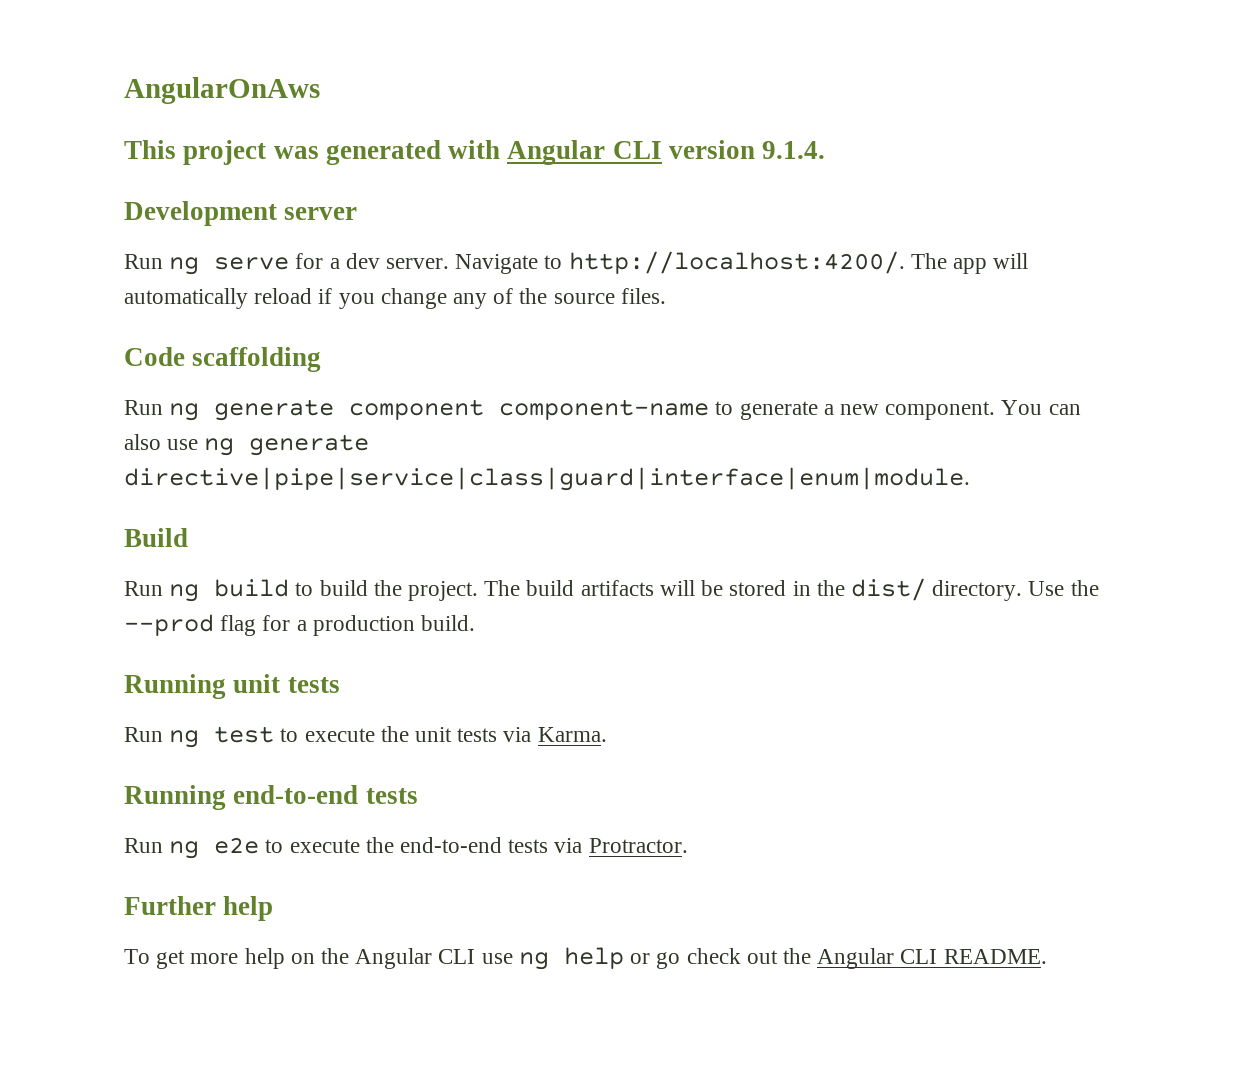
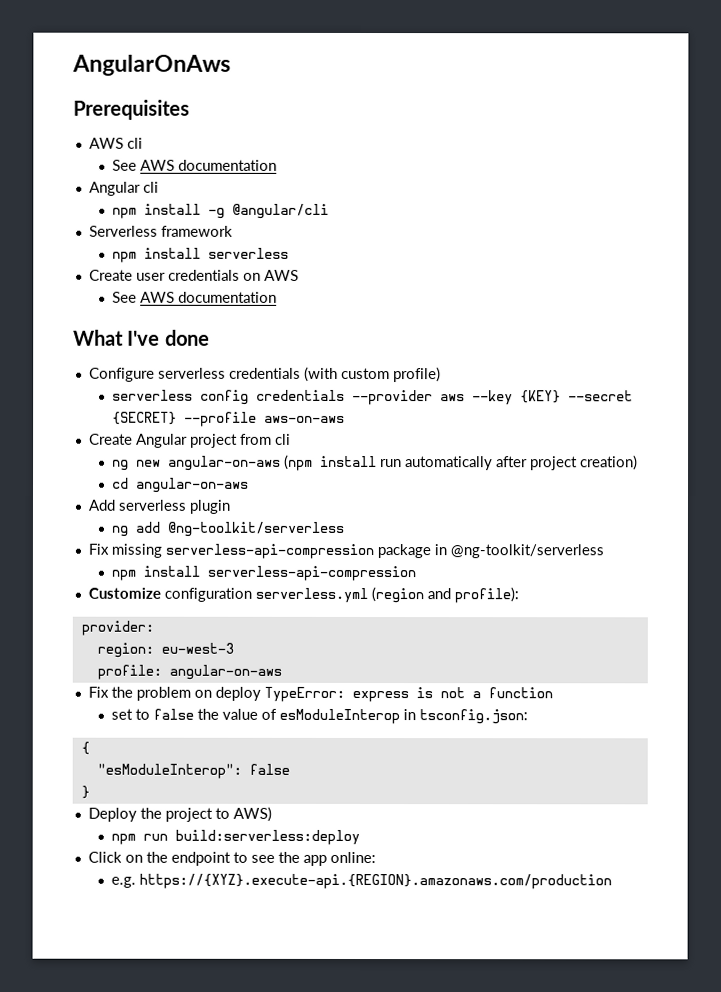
- This project was generated with Angular CLI version 9.1.4.
- Development server
- Run ng serve for a dev server. Navigate to http://localhost:4200/. The app will automatically reload if you change any of the source files.
- Code scaffolding
- Run ng generate component component-name to generate a new component. You can also use ng generate directive|pipe|service|class|guard|interface|enum|module.
- Build
- Run ng build to build the project. The build artifacts will be stored in the dist/ directory. Use the --prod flag for a production build.
- Running unit tests
- Run ng test to execute the unit tests via Karma.
- Running end-to-end tests
- Run ng e2e to execute the end-to-end tests via Protractor.
- Further help
- To get more help on the Angular CLI use ng help or go check out the Angular CLI README.
+ Prerequisites
+ AWS cli
+ See AWS documentation
+ Angular cli
+ npm install -g @angular/cli
+ Serverless framework
+ npm install serverless
+ Create user credentials on AWS
+ See AWS documentation
+ What I've done
+ Configure serverless credentials (with custom profile)
+ serverless config credentials --provider aws --key {KEY} --secret {SECRET} --profile aws-on-aws
+ Create Angular project from cli
+ ng new angular-on-aws (npm install run automatically after project creation)
+ cd angular-on-aws
+ Add serverless plugin
+ ng add @ng-toolkit/serverless
+ Fix missing serverless-api-compression package in @ng-toolkit/serverless
+ npm install serverless-api-compression
+ Customize configuration serverless.yml (region and profile):
+ provider:
+ region: eu-west-3
+ profile: angular-on-aws
+ Fix the problem on deploy TypeError: express is not a function
+ set to false the value of esModuleInterop in tsconfig.json:
+ {
+ "esModuleInterop": false
+ }
+ Deploy the project to AWS)
+ npm run build:serverless:deploy
+ Click on the endpoint to see the app online:
+ e.g. https://{XYZ}.execute-api.{REGION}.amazonaws.com/production

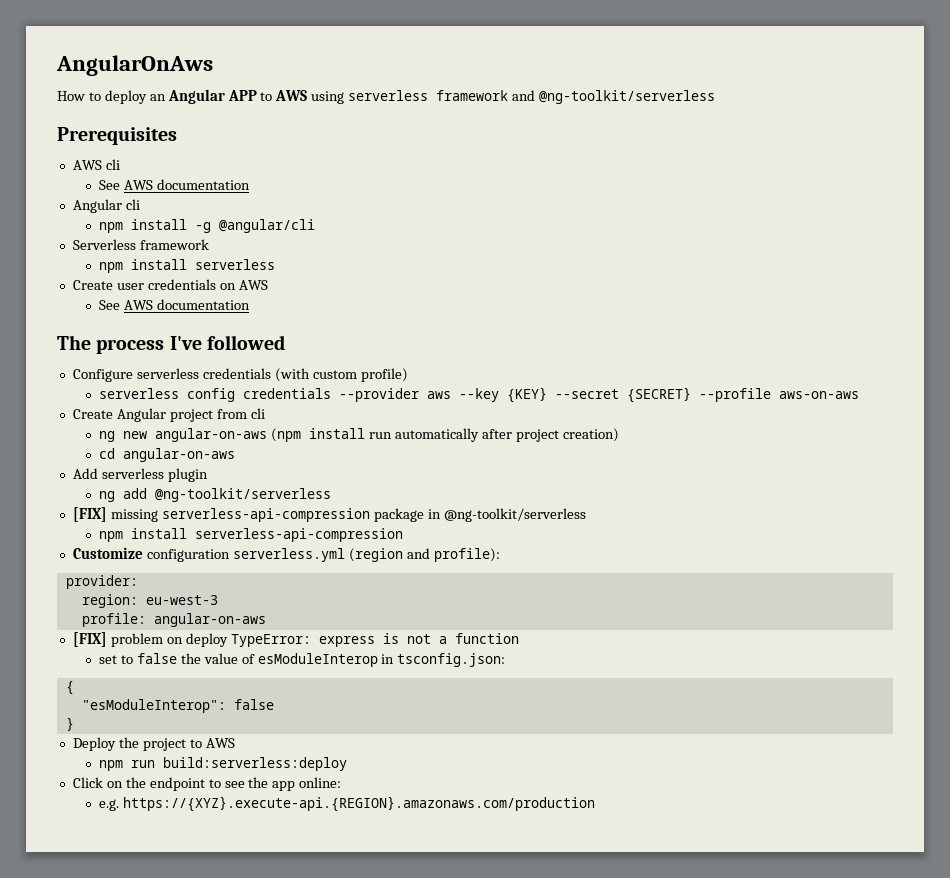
+ How to deploy an Angular APP to AWS using serverless framework and @ng-toolkit/serverless
- What I've done
+ The process I've followed
- Fix missing serverless-api-compression package in @ng-toolkit/serverless
+ [FIX] missing serverless-api-compression package in @ng-toolkit/serverless
- Fix the problem on deploy TypeError: express is not a function
+ [FIX] problem on deploy TypeError: express is not a function
- Deploy the project to AWS)
+ Deploy the project to AWS

